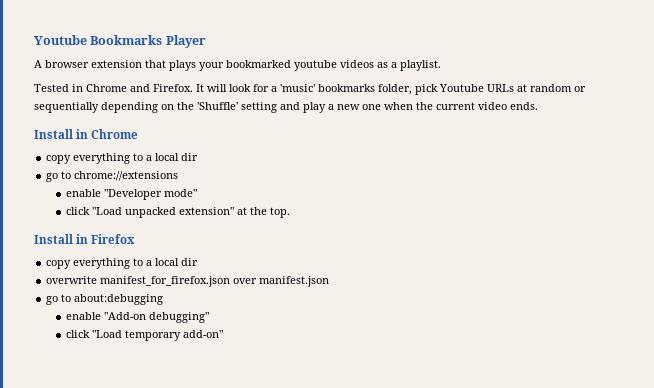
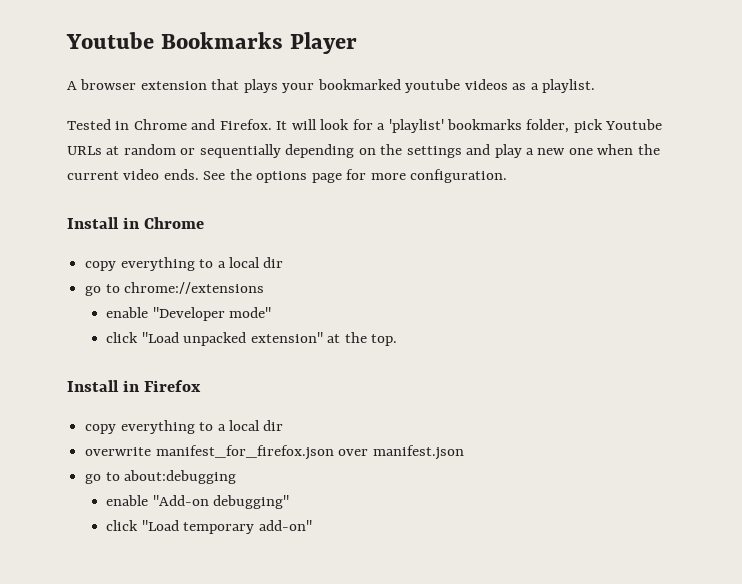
- It will look for a 'music' bookmarks folder, pick Youtube URLs at random or sequentially depending on the 'Shuffle' setting and play a new one when the current video ends.
+ It will look for a 'playlist' bookmarks folder, pick Youtube URLs at random or sequentially depending on the settings and play a new one when the current video ends. See the options page for more configuration.

